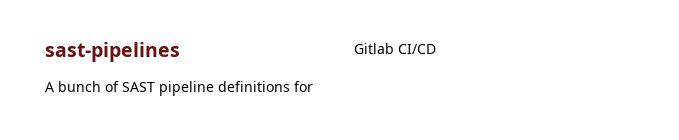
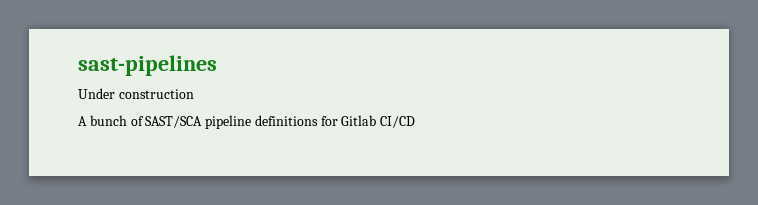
+ Under construction
- A bunch of SAST pipeline definitions for Gitlab CI/CD
+ A bunch of SAST/SCA pipeline definitions for Gitlab CI/CD

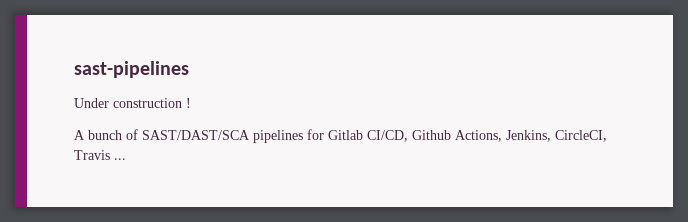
- Under construction
+ Under construction !
- A bunch of SAST/SCA pipeline definitions for Gitlab CI/CD
+ A bunch of SAST/DAST/SCA pipelines for Gitlab CI/CD, Github Actions, Jenkins, CircleCI, Travis ...

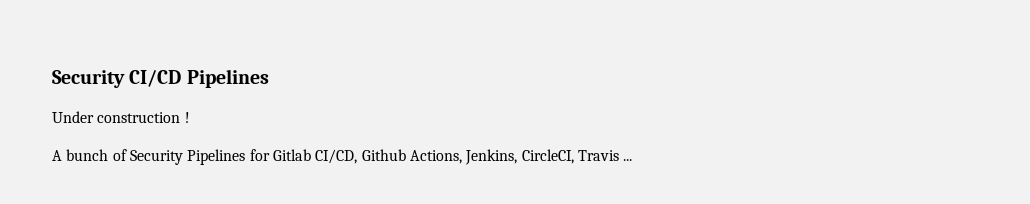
- sast-pipelines
+ Security CI/CD Pipelines
- A bunch of SAST/DAST/SCA pipelines for Gitlab CI/CD, Github Actions, Jenkins, CircleCI, Travis ...
+ A bunch of Security Pipelines for Gitlab CI/CD, Github Actions, Jenkins, CircleCI, Travis ...

